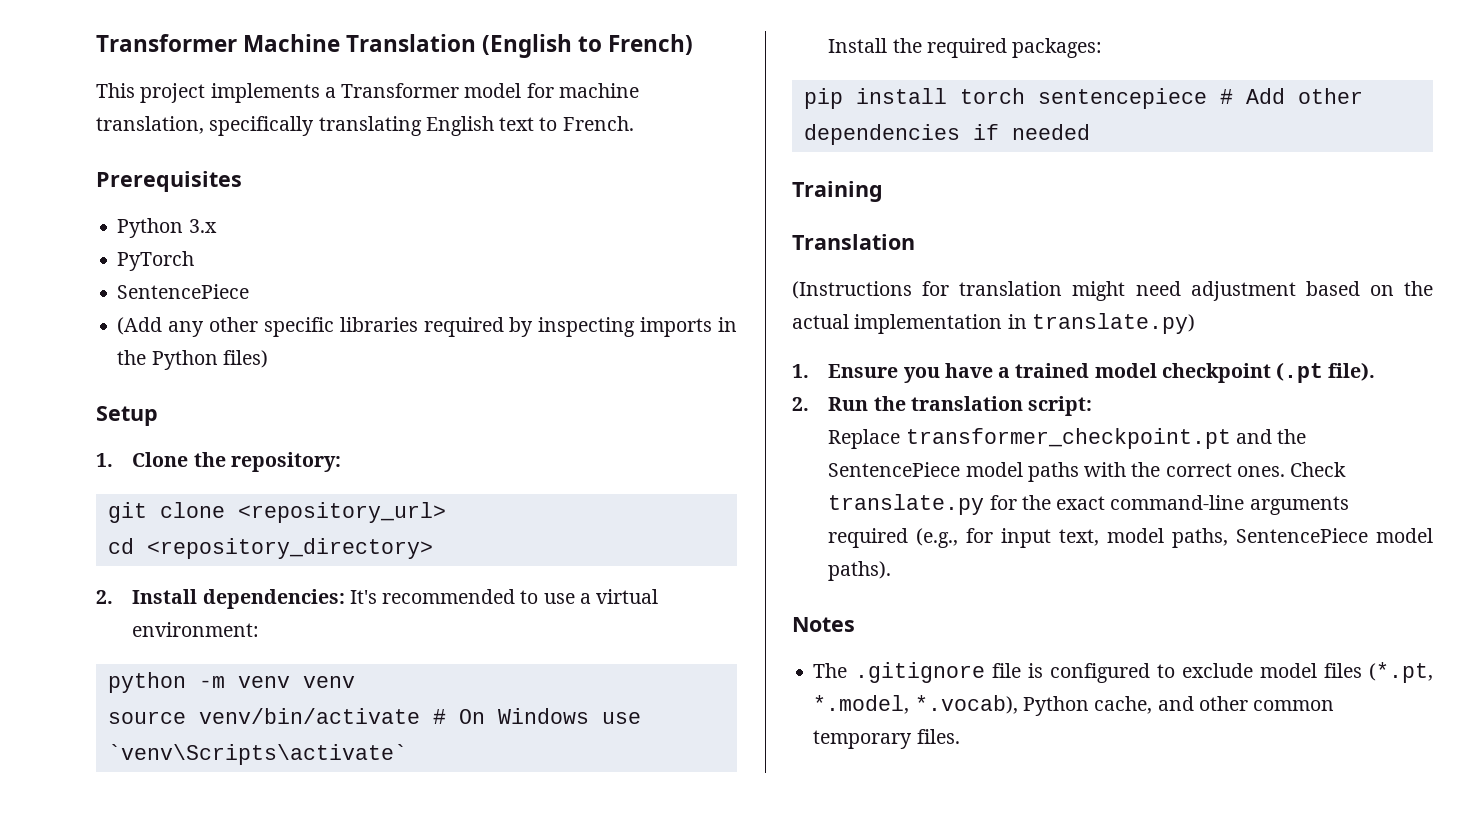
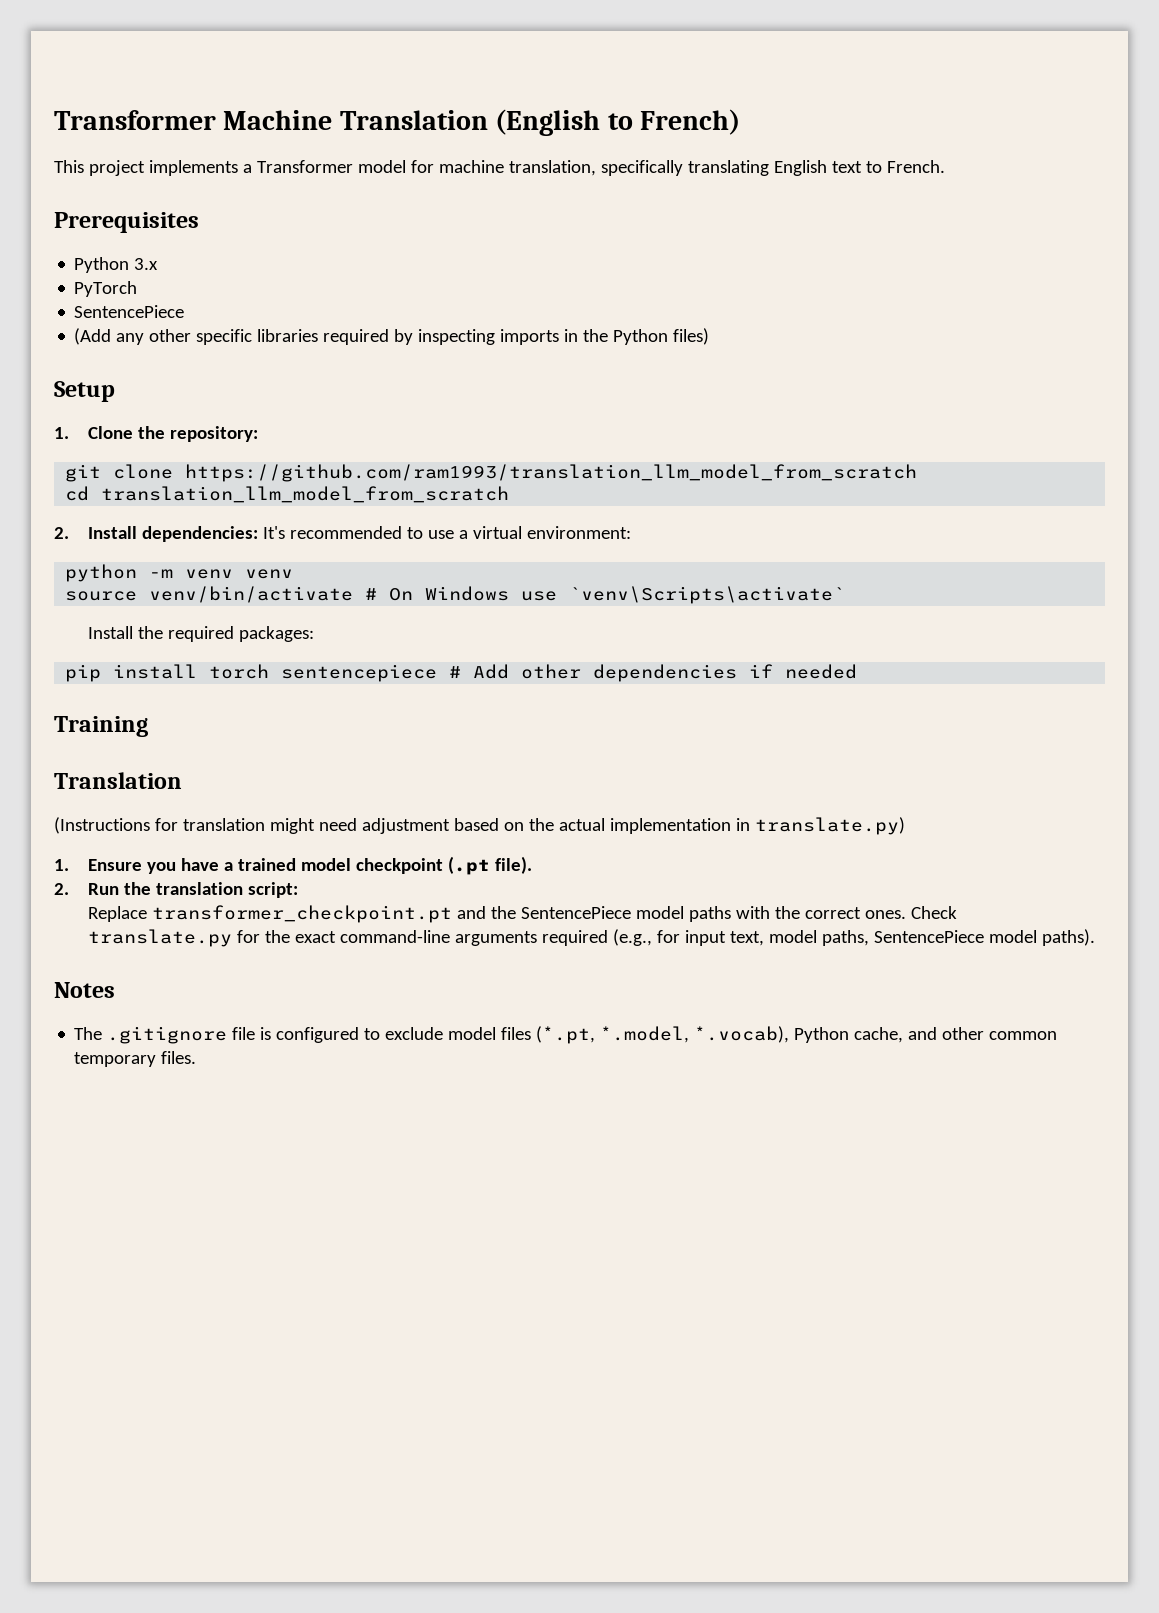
- git clone <repository_url>
+ git clone https://github.com/ram1993/translation_llm_model_from_scratch
- cd <repository_directory>
+ cd translation_llm_model_from_scratch

